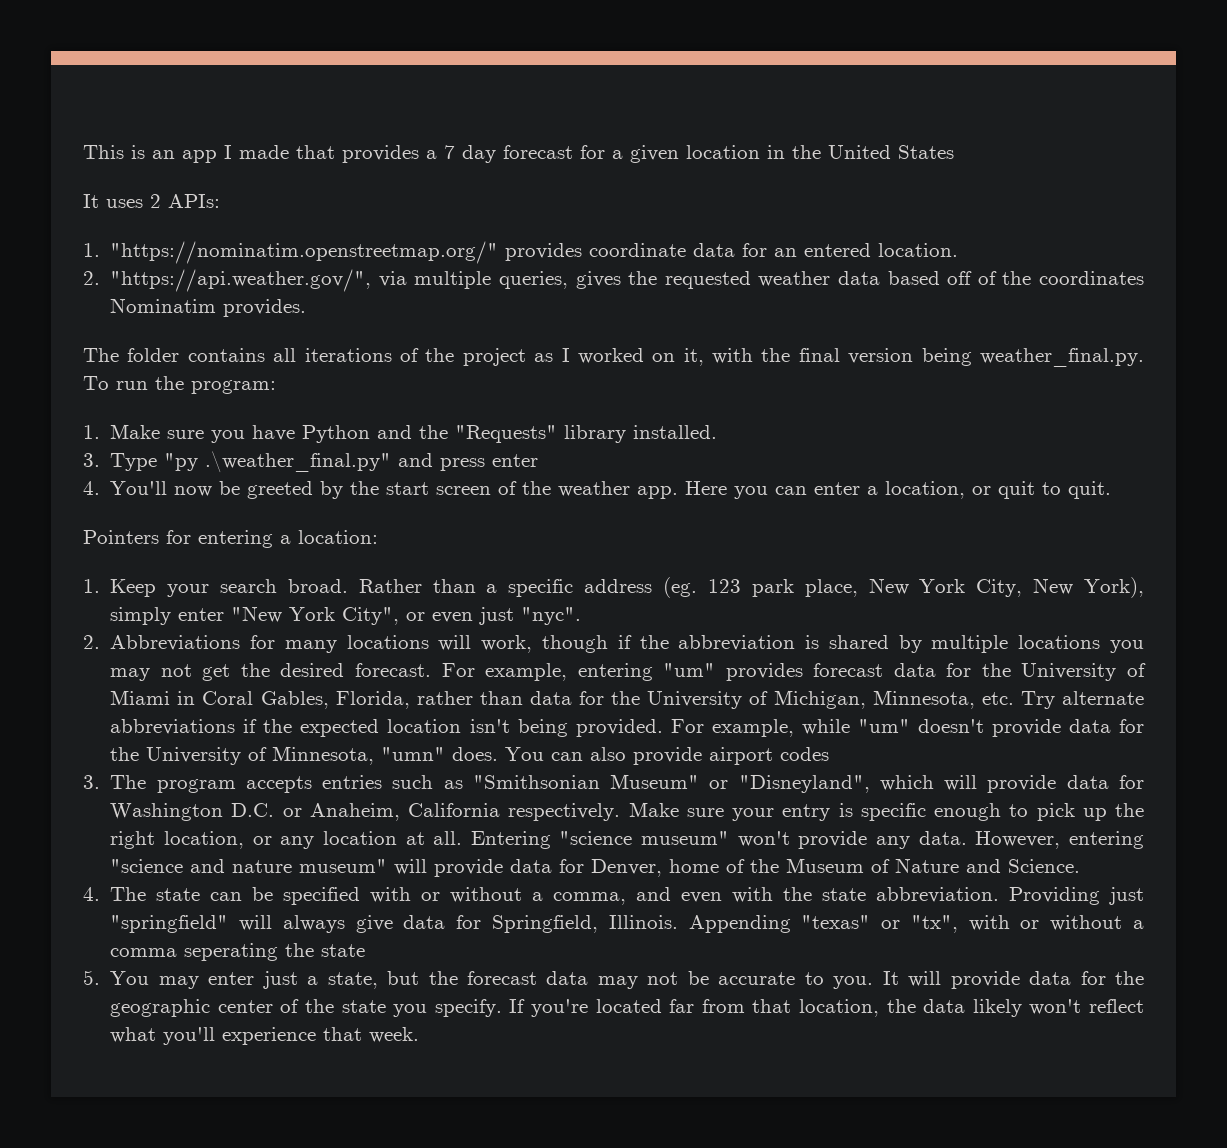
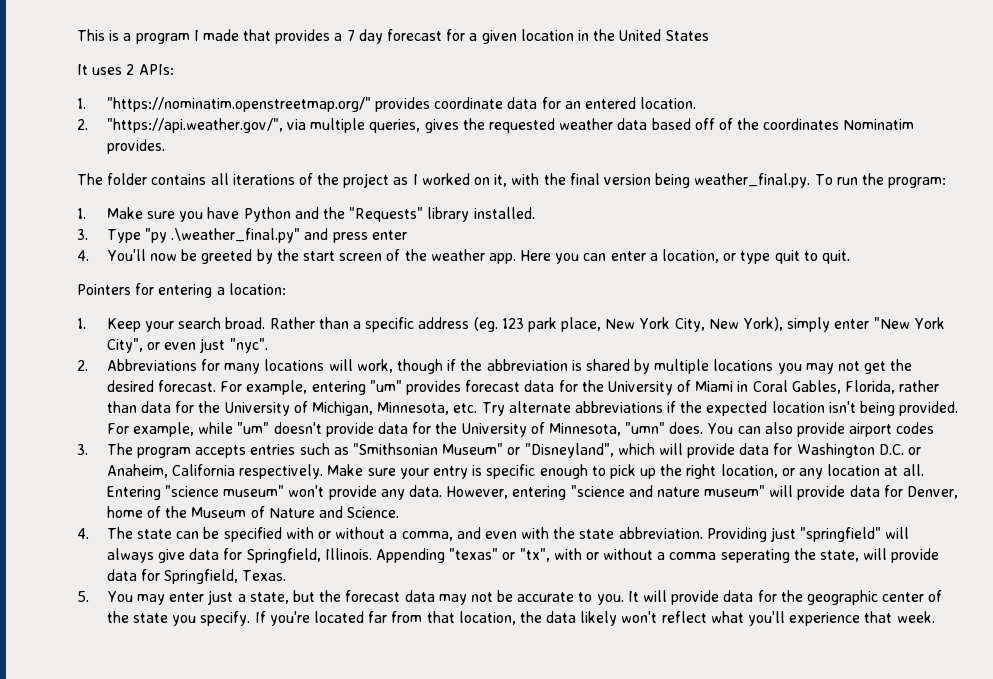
- This is an app I made that provides a 7 day forecast for a given location in the United States
+ This is a program I made that provides a 7 day forecast for a given location in the United States
- Here you can enter a location, or quit to quit.
+ Here you can enter a location, or type quit to quit.
- Appending "texas" or "tx", with or without a comma seperating the state
+ Appending "texas" or "tx", with or without a comma seperating the state, will provide data for Springfield, Texas.

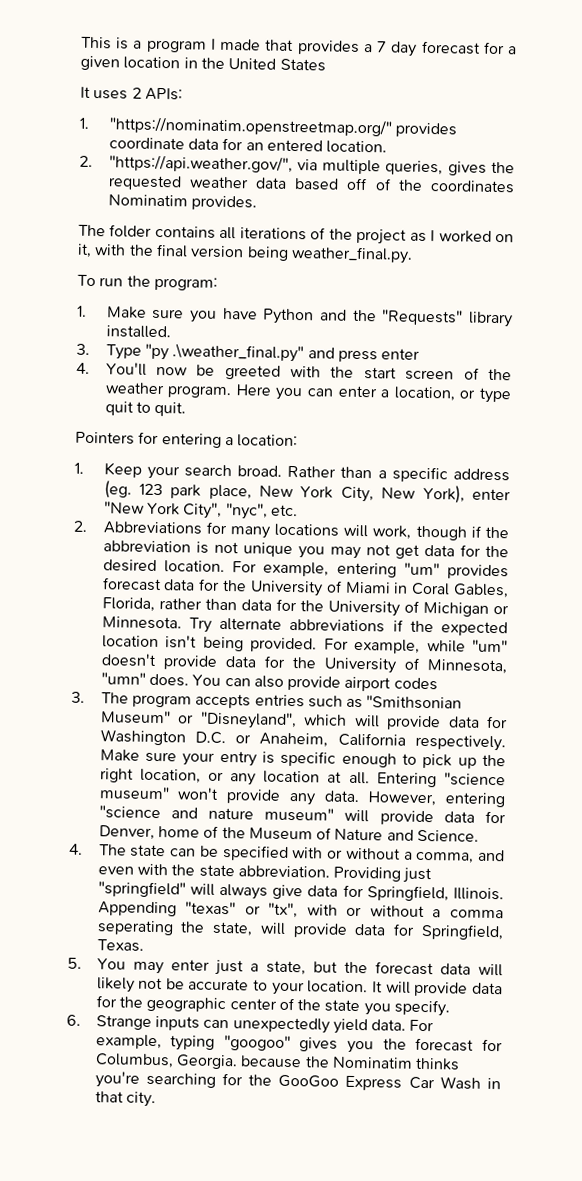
- The folder contains all iterations of the project as I worked on it, with the final version being weather_final.py. To run the program:
+ The folder contains all iterations of the project as I worked on it, with the final version being weather_final.py.
+ To run the program:
- 4. You'll now be greeted by the start screen of the weather app.
+ 4. You'll now be greeted with the start screen of the weather program.
- Rather than a specific address (eg. 123 park place, New York City, New York), simply enter "New York City", or even just "nyc".
+ Rather than a specific address (eg. 123 park place, New York City, New York), enter "New York City", "nyc", etc.
- 2. Abbreviations for many locations will work, though if the abbreviation is shared by multiple locations you may not get the desired forecast.
+ 2. Abbreviations for many locations will work, though if the abbreviation is not unique you may not get data for the desired location.
- For example, entering "um" provides forecast data for the University of Miami in Coral Gables, Florida, rather than data for the University of Michigan, Minnesota, etc. Try alternate abbreviations if the expected location isn't being provided.
+ For example, entering "um" provides forecast data for the University of Miami in Coral Gables, Florida, rather than data for the University of Michigan or Minnesota. Try alternate abbreviations if the expected location isn't being provided.
- 5. You may enter just a state, but the forecast data may not be accurate to you.
+ 5. You may enter just a state, but the forecast data will likely not be accurate to your location.
- It will provide data for the geographic center of the state you specify. If you're located far from that location, the data likely won't reflect what you'll experience that week.
+ It will provide data for the geographic center of the state you specify.
+ 6. Strange inputs can unexpectedly yield data. For example, typing "googoo" gives you the forecast for Columbus, Georgia. because the Nominatim thinks you're searching for the GooGoo Express Car Wash in that city.

